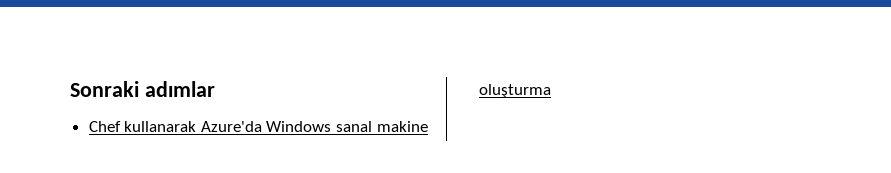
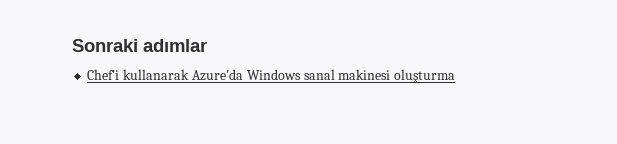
- Chef kullanarak Azure'da Windows sanal makine oluşturma
+ Chef'i kullanarak Azure'da Windows sanal makinesi oluşturma

